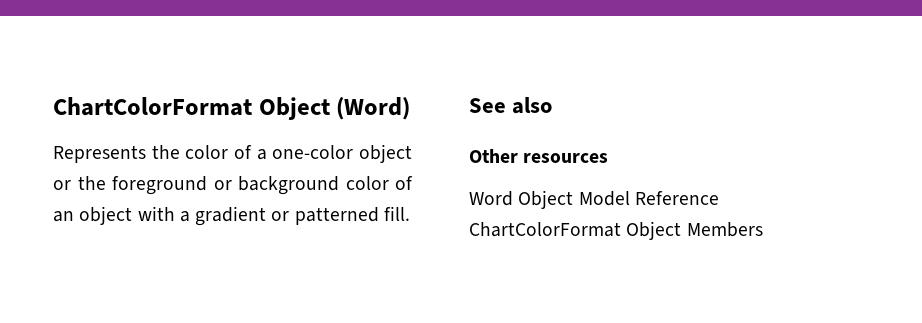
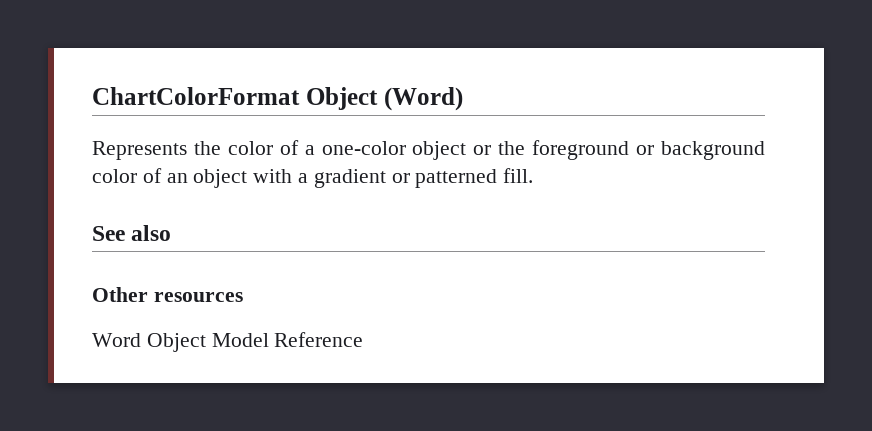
- Word Object Model Reference ChartColorFormat Object Members
+ Word Object Model Reference

